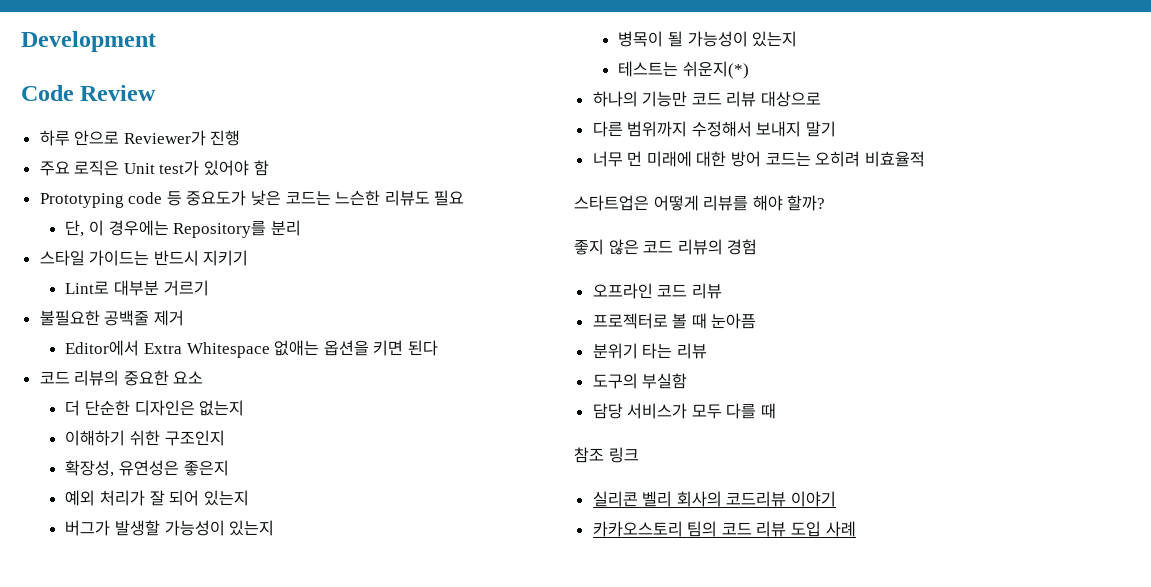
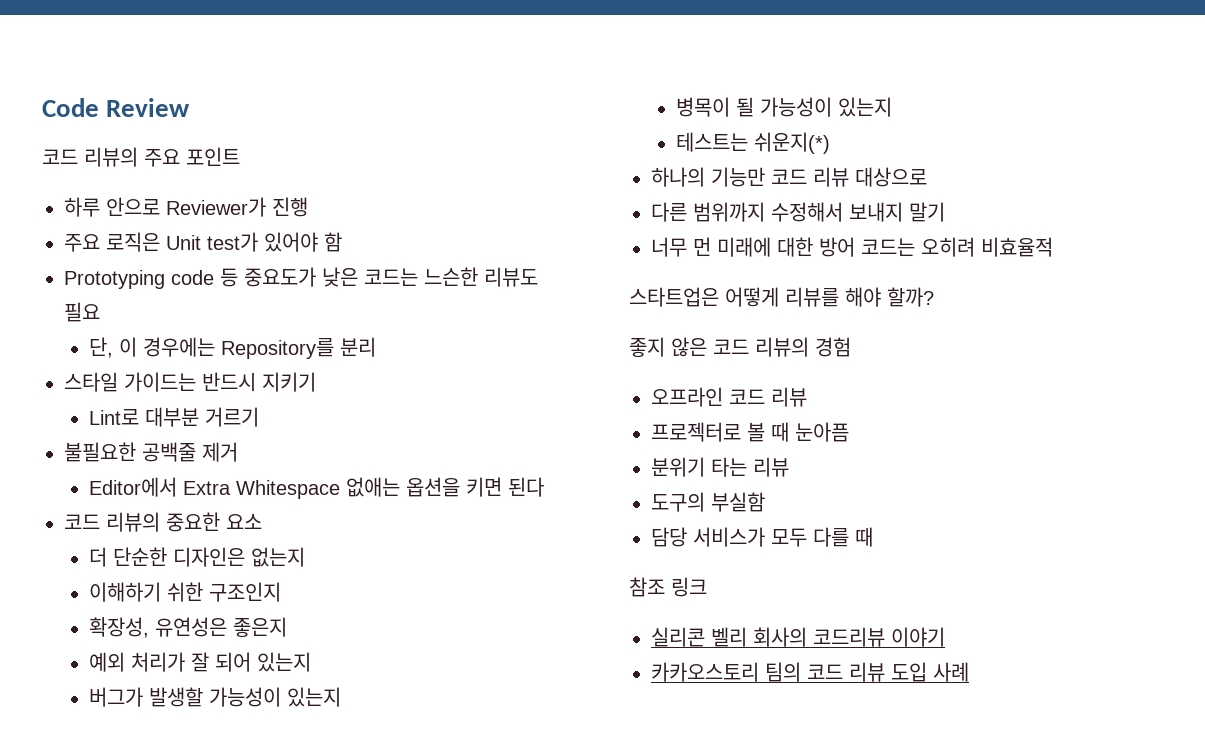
- Development
+ 코드 리뷰의 주요 포인트

